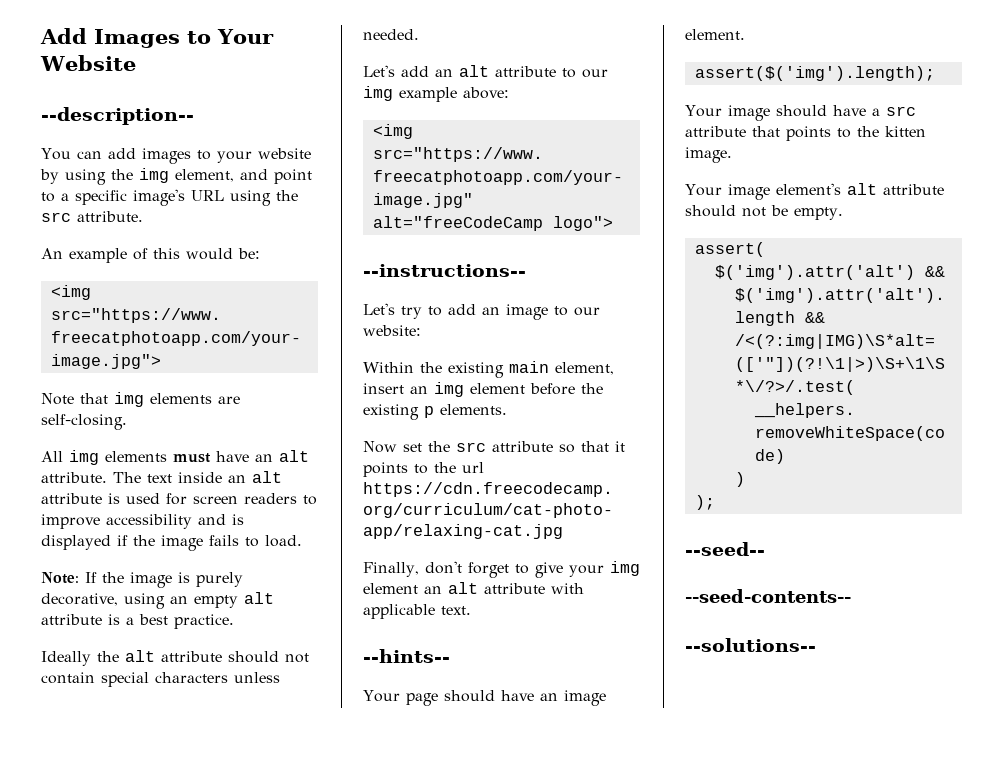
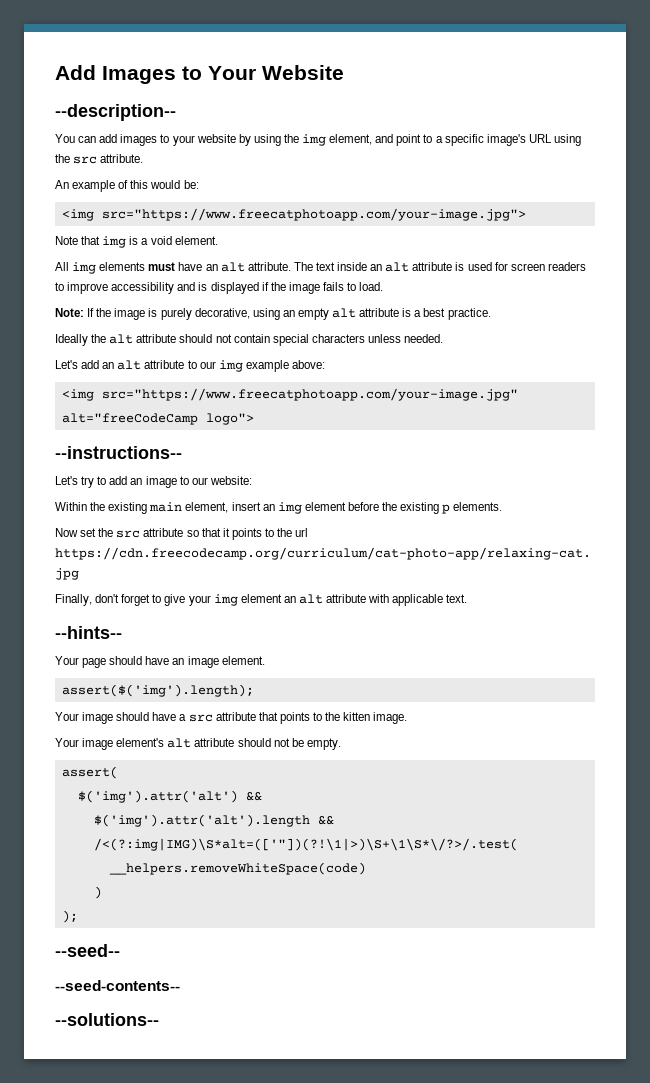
- Note that img elements are self-closing.
+ Note that img is a void element.

